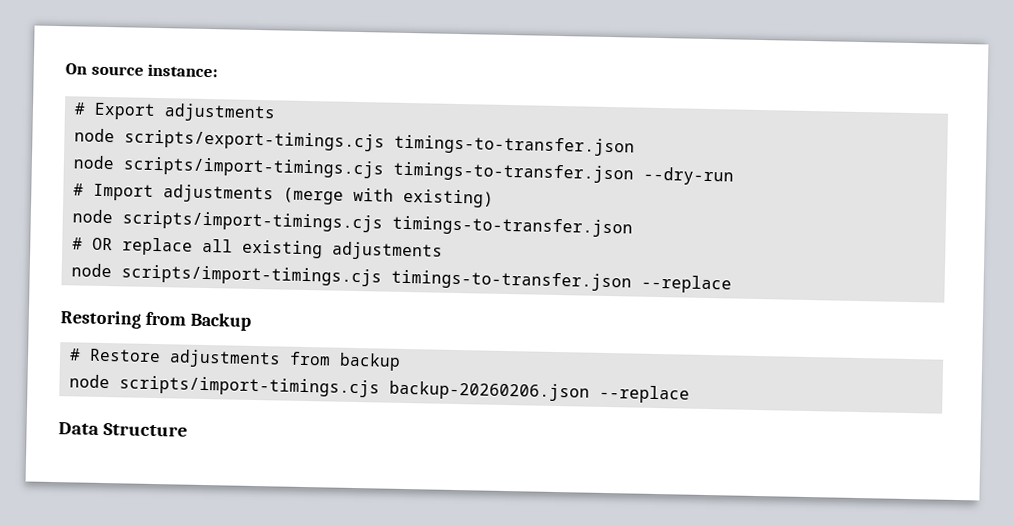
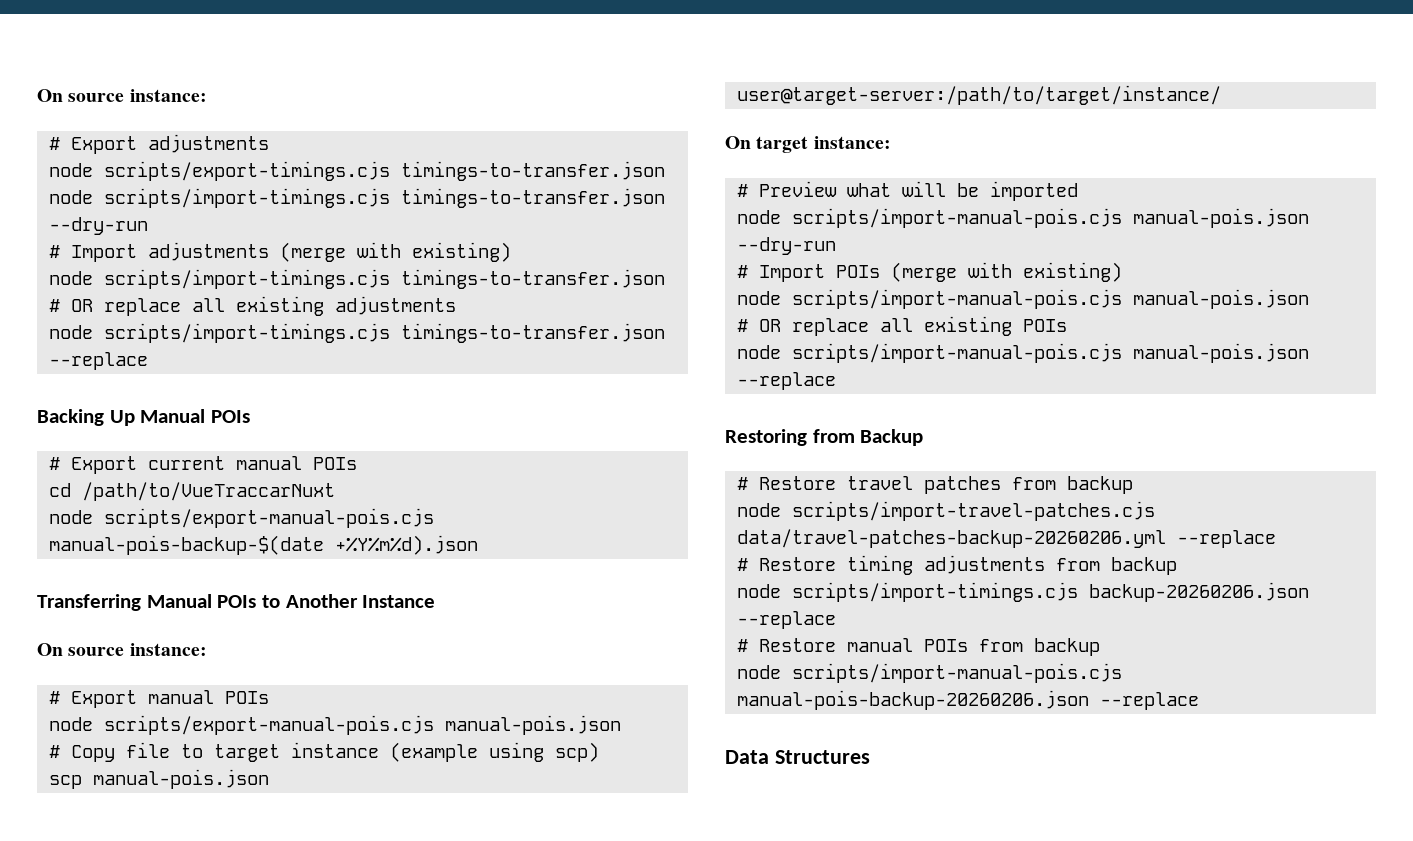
+ Backing Up Manual POIs
+ # Export current manual POIs
+ cd /path/to/VueTraccarNuxt
+ node scripts/export-manual-pois.cjs manual-pois-backup-$(date +%Y%m%d).json
+ Transferring Manual POIs to Another Instance
+ On source instance:
+ # Export manual POIs
+ node scripts/export-manual-pois.cjs manual-pois.json
+ # Copy file to target instance (example using scp)
+ scp manual-pois.json user@target-server:/path/to/target/instance/
+ On target instance:
+ # Preview what will be imported
+ node scripts/import-manual-pois.cjs manual-pois.json --dry-run
+ # Import POIs (merge with existing)
+ node scripts/import-manual-pois.cjs manual-pois.json
+ # OR replace all existing POIs
+ node scripts/import-manual-pois.cjs manual-pois.json --replace
- # Restore adjustments from backup
+ # Restore travel patches from backup
+ node scripts/import-travel-patches.cjs data/travel-patches-backup-20260206.yml --replace
+ # Restore timing adjustments from backup
+ # Restore manual POIs from backup
+ node scripts/import-manual-pois.cjs manual-pois-backup-20260206.json --replace
- Data Structure
+ Data Structures

